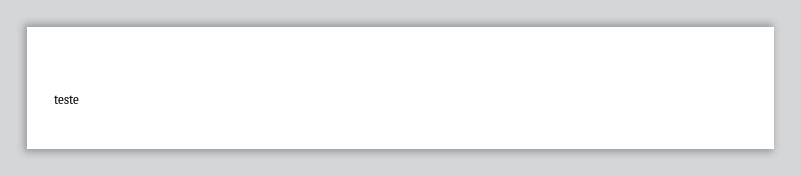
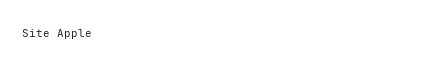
- teste
+ Site Apple

